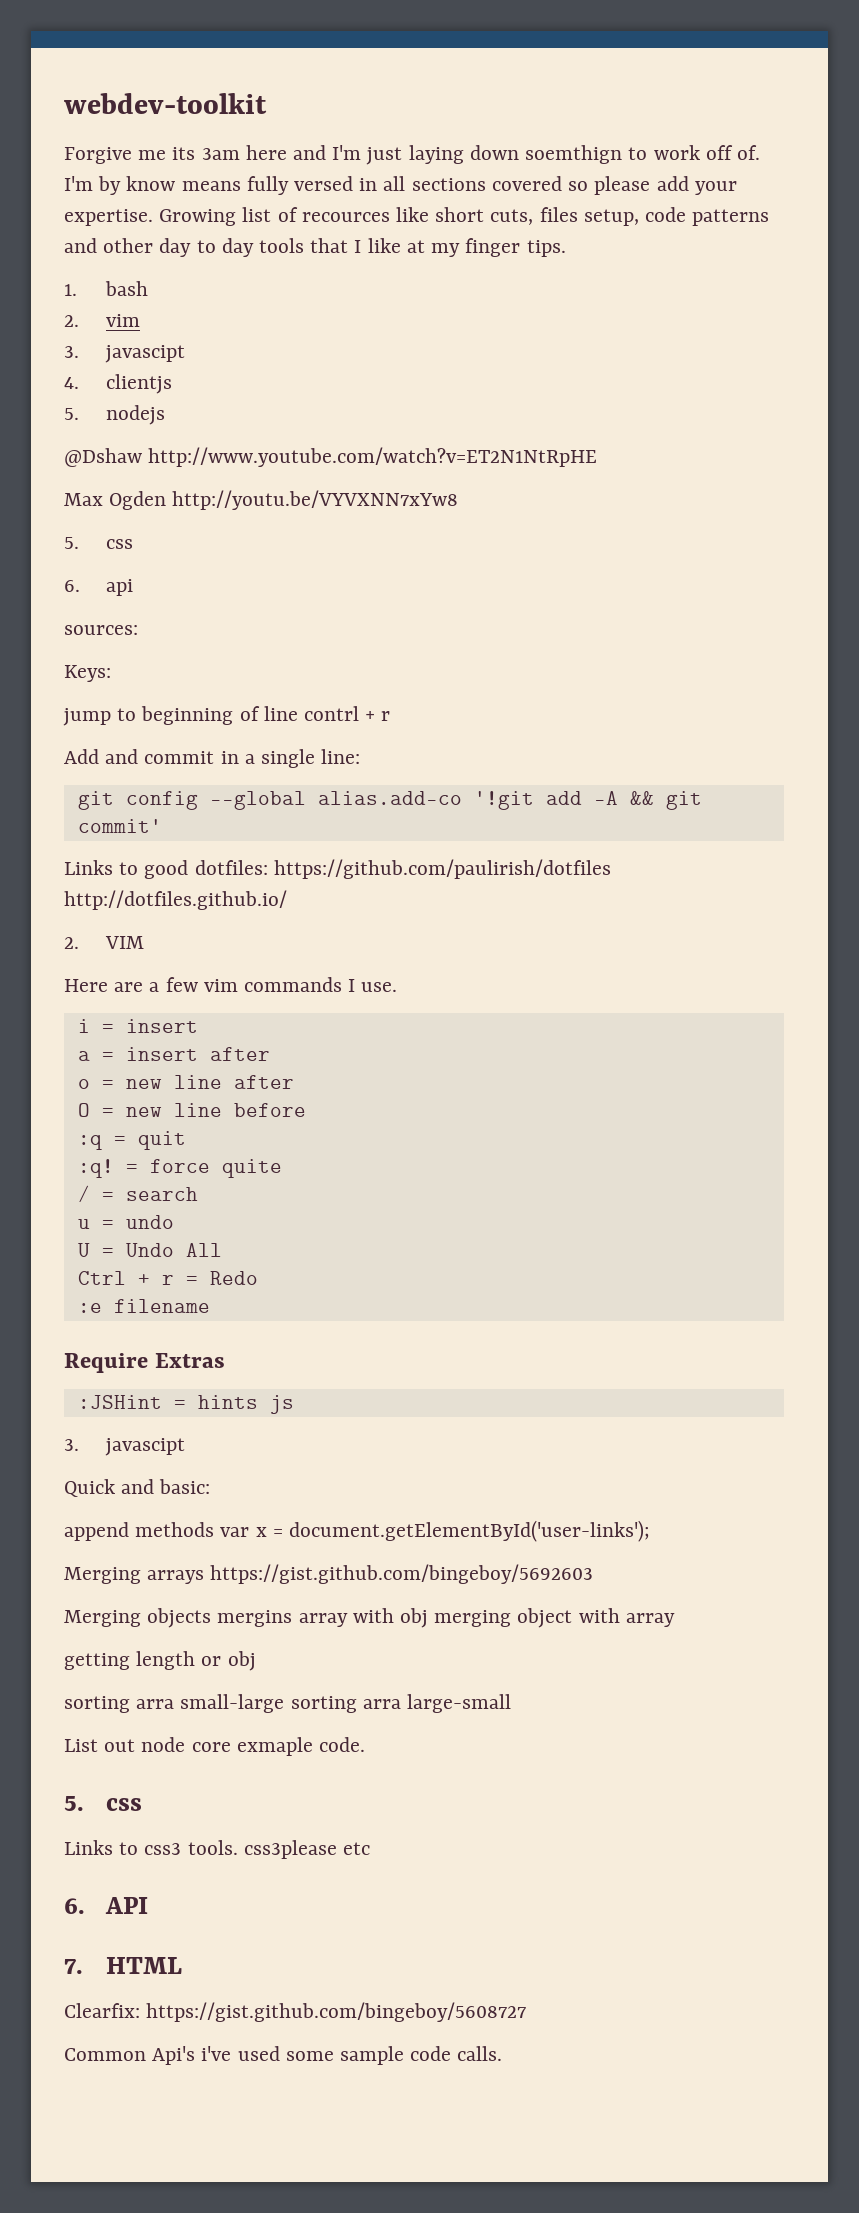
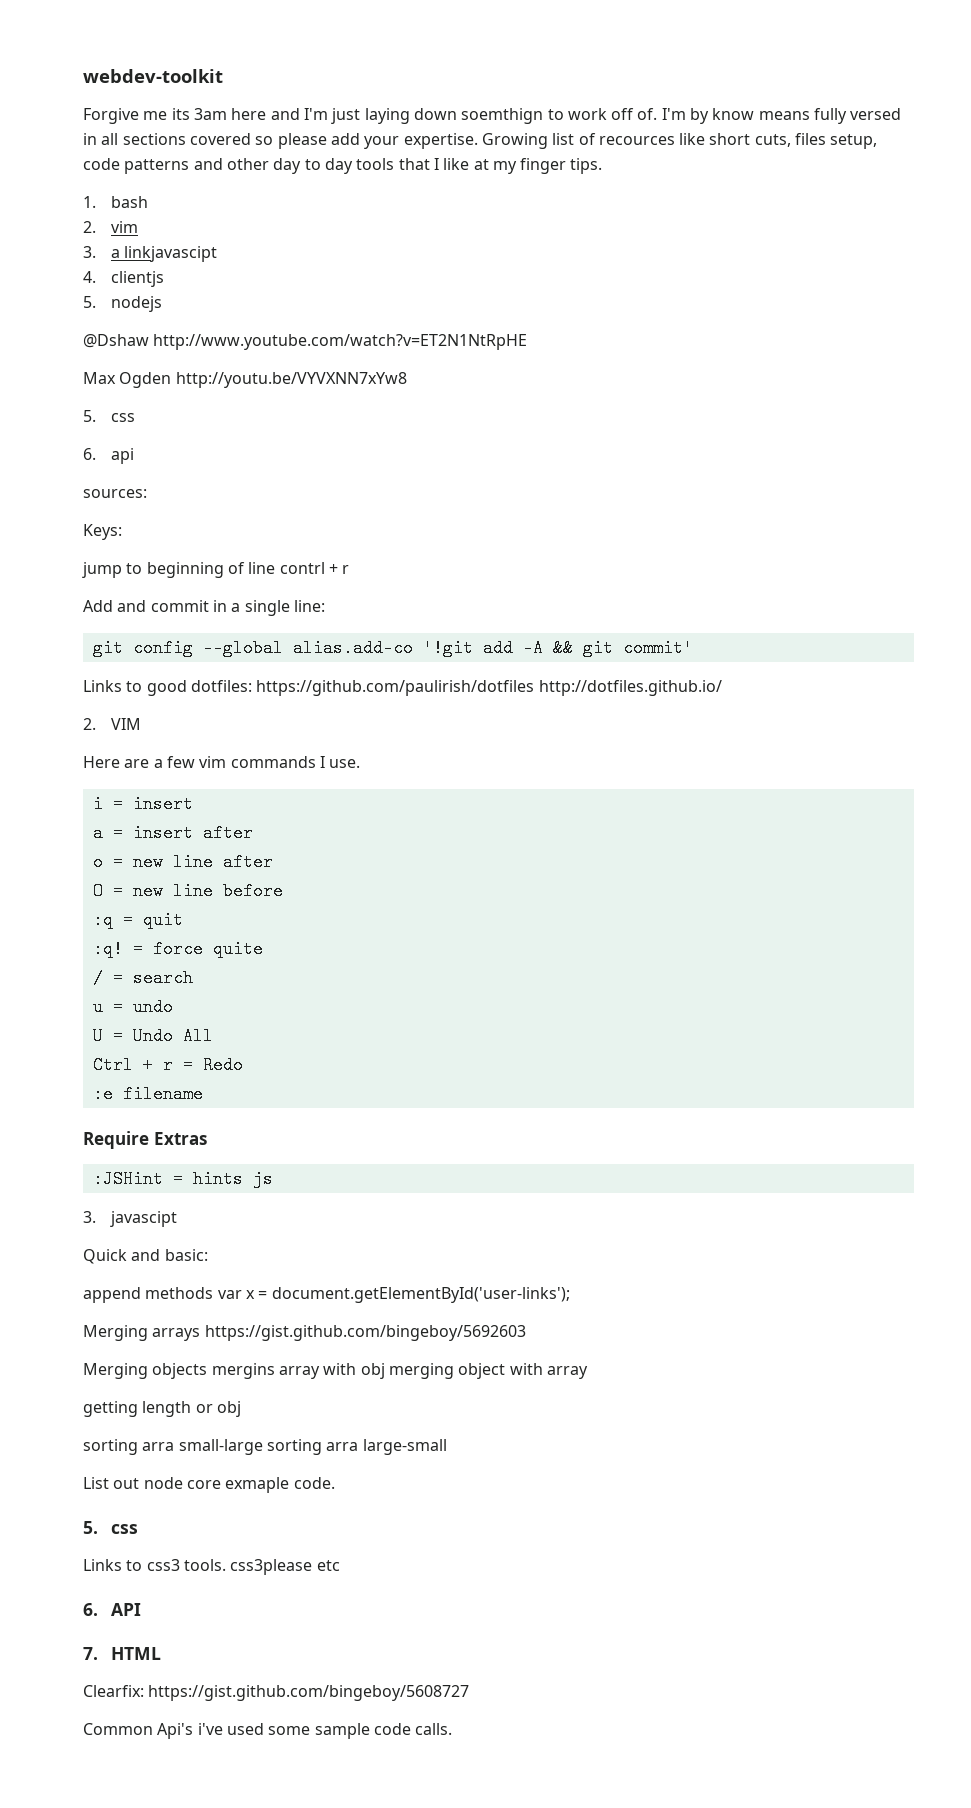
  2. vim
- 3. javascipt
+ 3. a linkjavascipt

